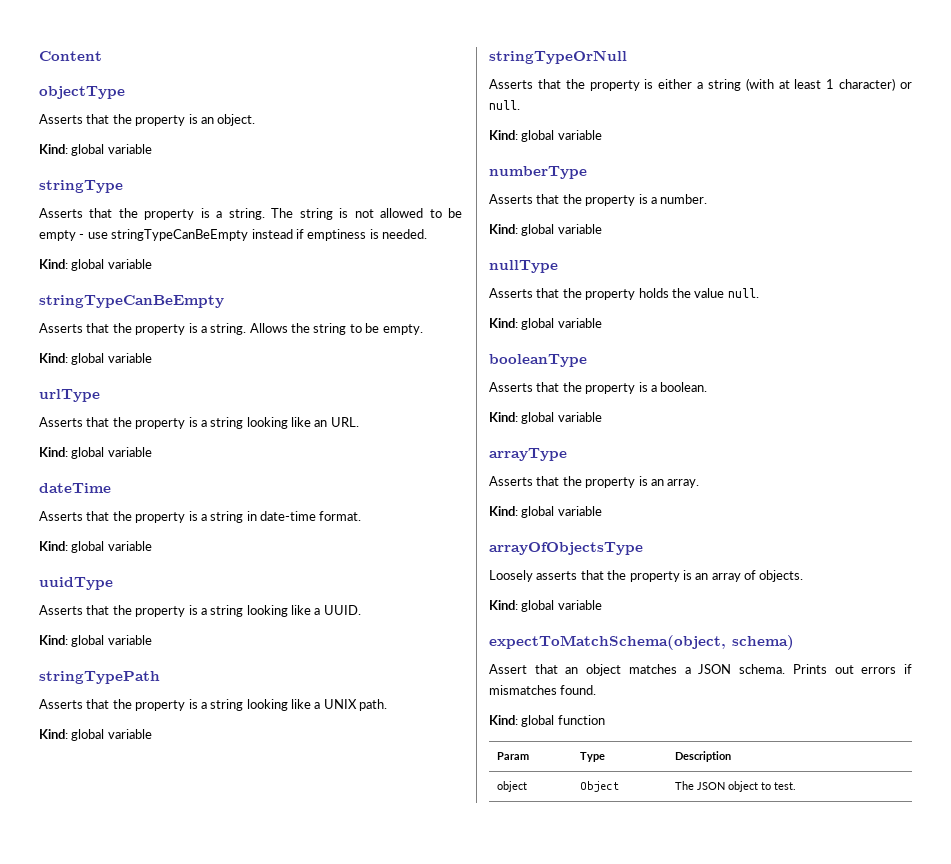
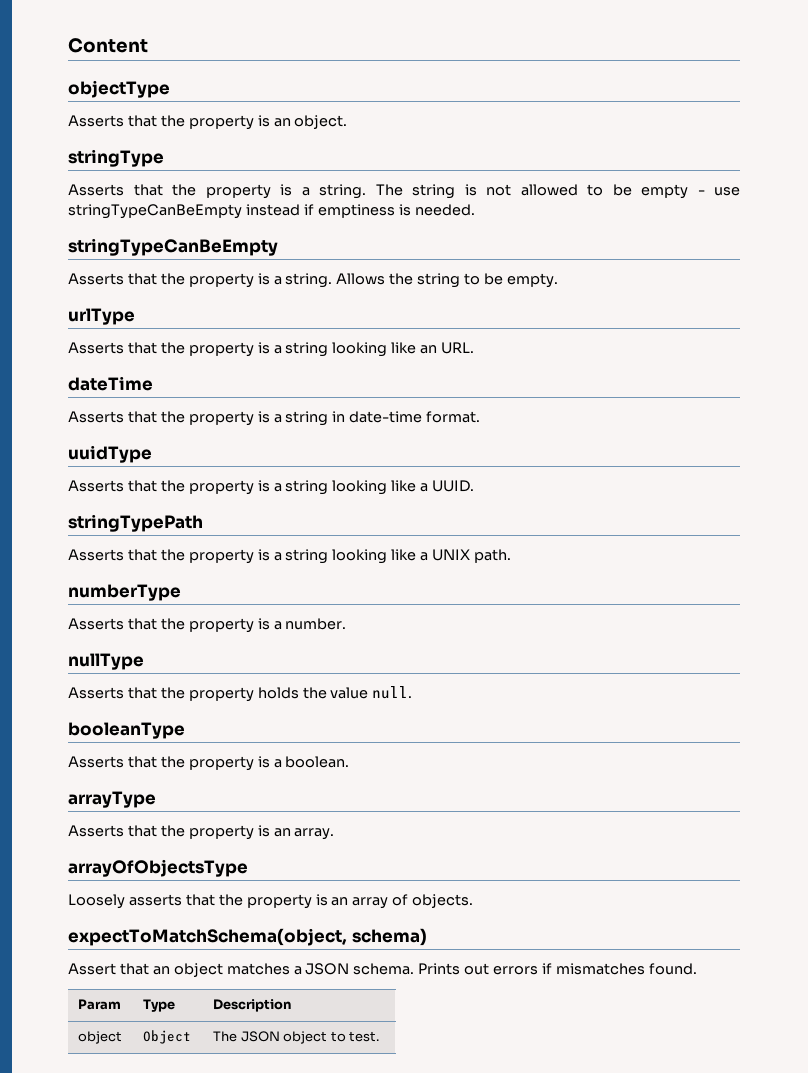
  Asserts that the property is an object.
- Kind: global variable
  The string is not allowed to be empty - use stringTypeCanBeEmpty instead if emptiness is needed.
- Kind: global variable
  Allows the string to be empty.
- Kind: global variable
  Asserts that the property is a string looking like an URL.
- Kind: global variable
  Asserts that the property is a string in date-time format.
- Kind: global variable
  Asserts that the property is a string looking like a UUID.
- Kind: global variable
  Asserts that the property is a string looking like a UNIX path.
- Kind: global variable
- stringTypeOrNull
- Asserts that the property is either a string (with at least 1 character) or null.
- Kind: global variable
  Asserts that the property is a number.
- Kind: global variable
  Asserts that the property holds the value null.
- Kind: global variable
  Asserts that the property is a boolean.
- Kind: global variable
  Asserts that the property is an array.
- Kind: global variable
  Loosely asserts that the property is an array of objects.
- Kind: global variable
- Kind: global function

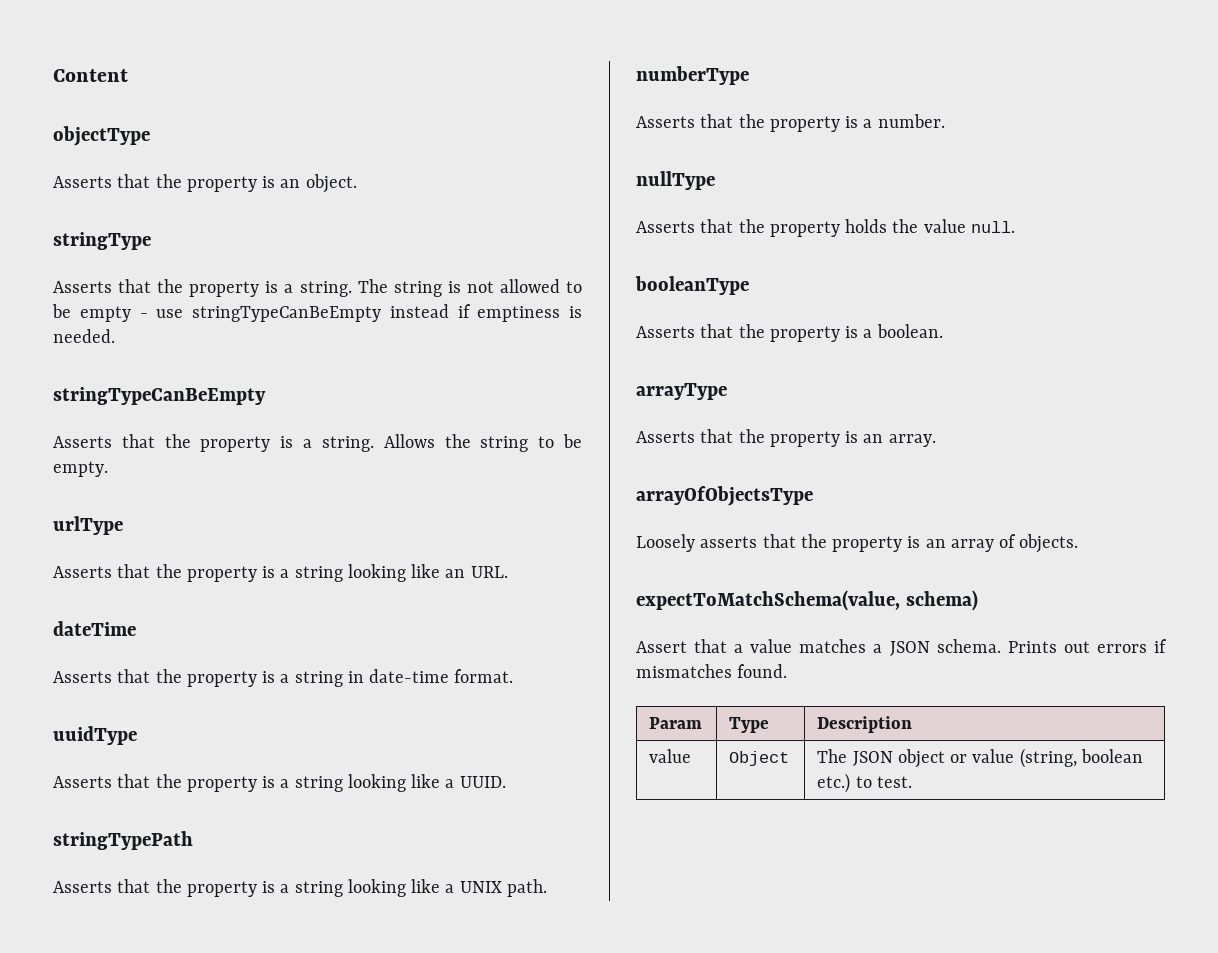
- expectToMatchSchema(object, schema)
+ expectToMatchSchema(value, schema)
- Assert that an object matches a JSON schema.
+ Assert that a value matches a JSON schema.
- object | Object | The JSON object to test.
+ value | Object | The JSON object or value (string, boolean etc.) to test.

